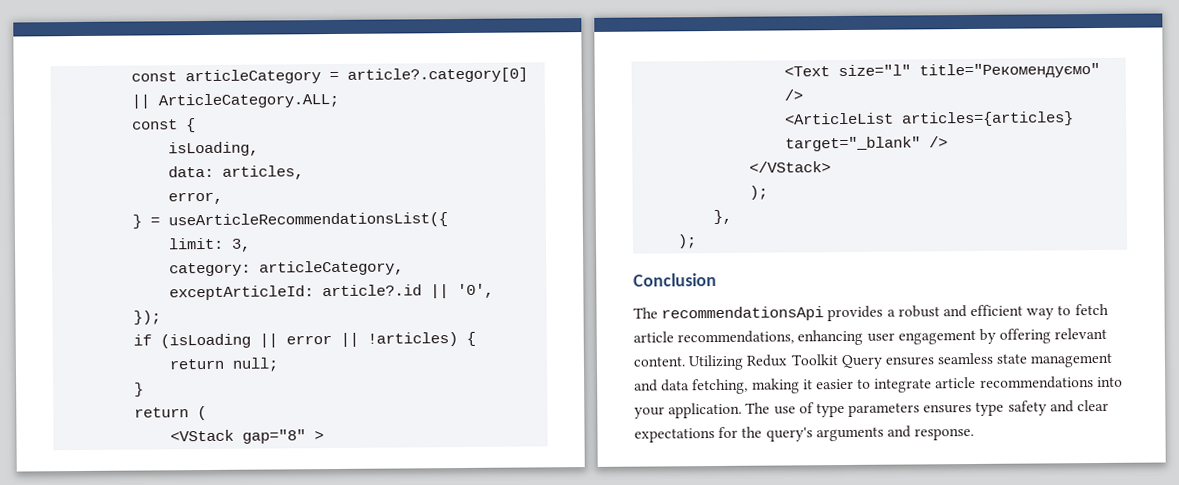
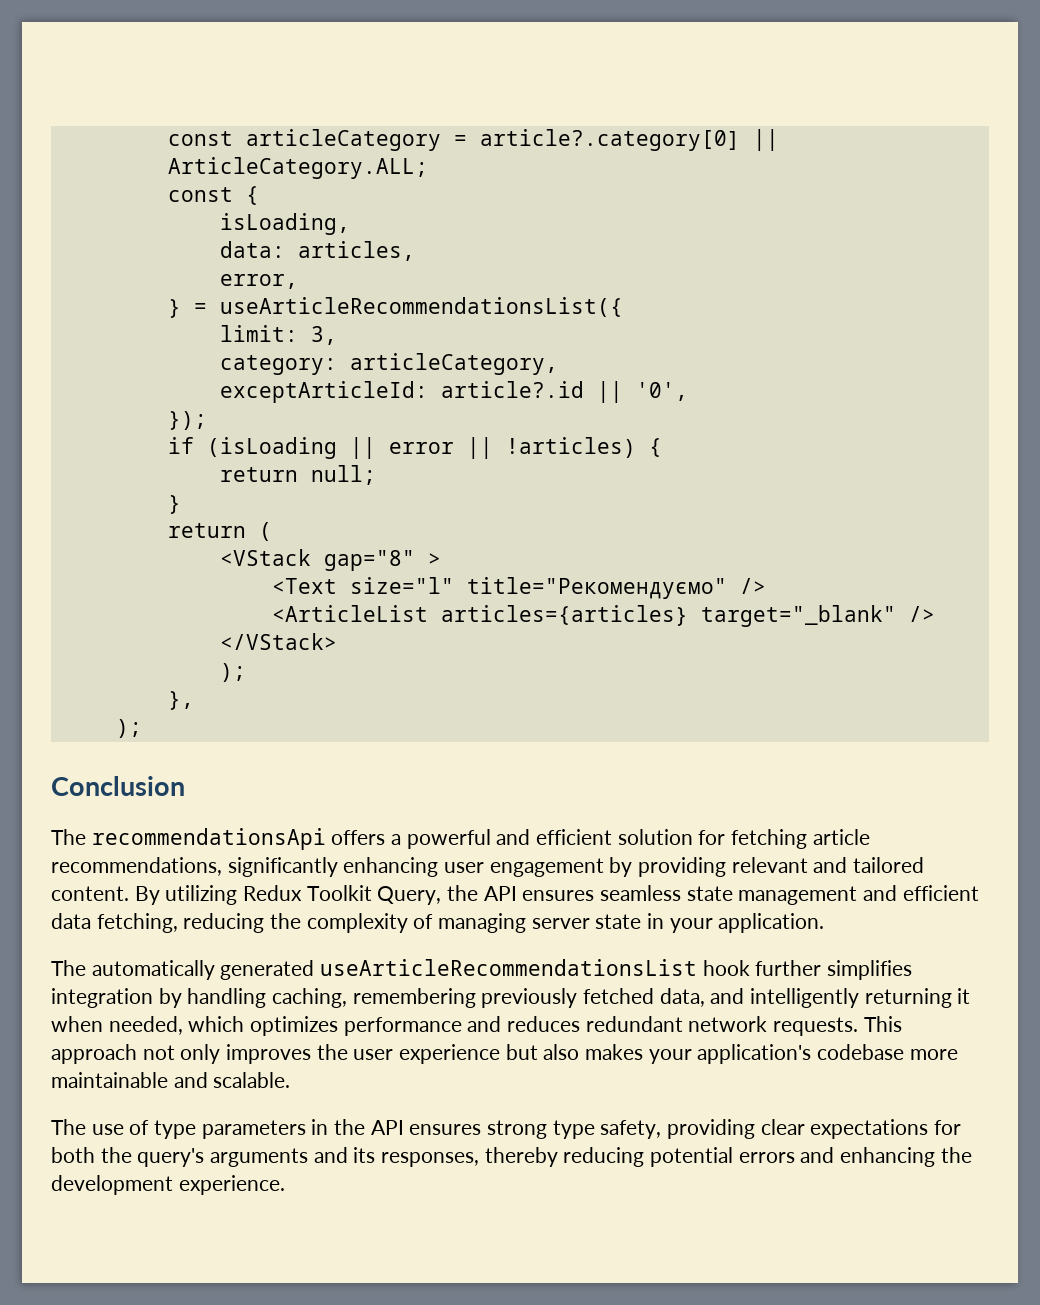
- The recommendationsApi provides a robust and efficient way to fetch article recommendations, enhancing user engagement by offering relevant content. Utilizing Redux Toolkit Query ensures seamless state management and data fetching, making it easier to integrate article recommendations into your application. The use of type parameters ensures type safety and clear expectations for the query's arguments and response.
+ The recommendationsApi offers a powerful and efficient solution for fetching article recommendations, significantly enhancing user engagement by providing relevant and tailored content. By utilizing Redux Toolkit Query, the API ensures seamless state management and efficient data fetching, reducing the complexity of managing server state in your application.
+ The automatically generated useArticleRecommendationsList hook further simplifies integration by handling caching, remembering previously fetched data, and intelligently returning it when needed, which optimizes performance and reduces redundant network requests. This approach not only improves the user experience but also makes your application's codebase more maintainable and scalable.
+ The use of type parameters in the API ensures strong type safety, providing clear expectations for both the query's arguments and its responses, thereby reducing potential errors and enhancing the development experience.

